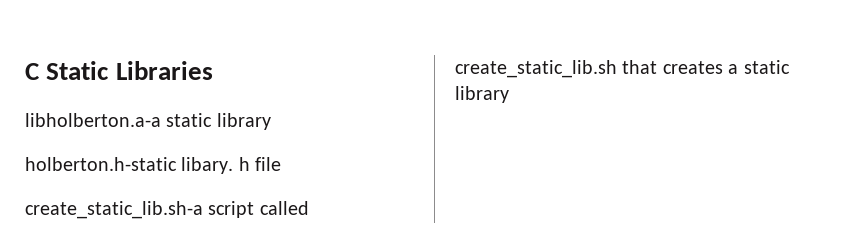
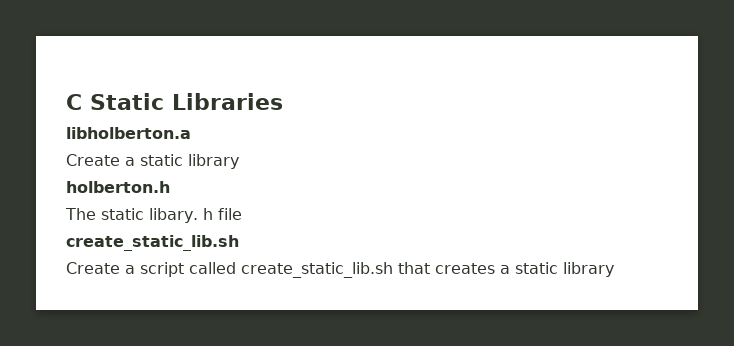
- libholberton.a-a static library
+ libholberton.a
+ Create a static library
- holberton.h-static libary. h file
- create_static_lib.sh-a script called create_static_lib.sh that creates a static library
+ holberton.h
+ The static libary. h file
+ create_static_lib.sh
+ Create a script called create_static_lib.sh that creates a static library

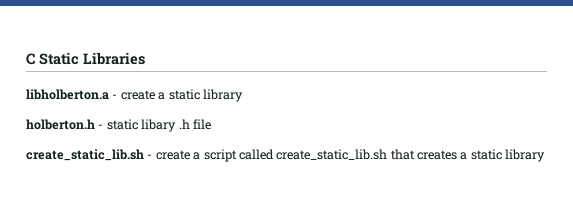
- libholberton.a
- Create a static library
+ libholberton.a - create a static library
- holberton.h
- The static libary. h file
- create_static_lib.sh
- Create a script called create_static_lib.sh that creates a static library
+ holberton.h - static libary .h file
+ create_static_lib.sh - create a script called create_static_lib.sh that creates a static library

